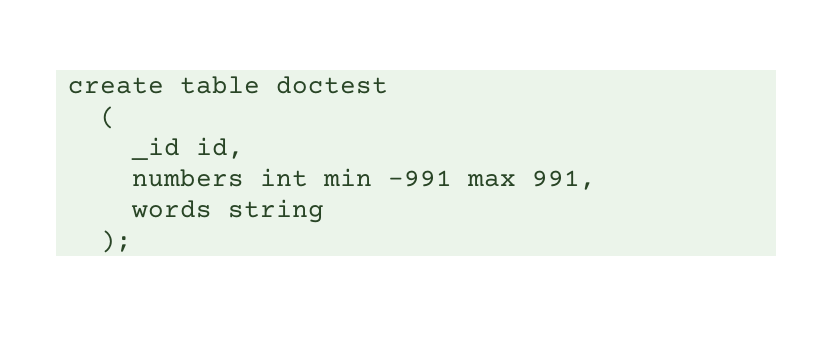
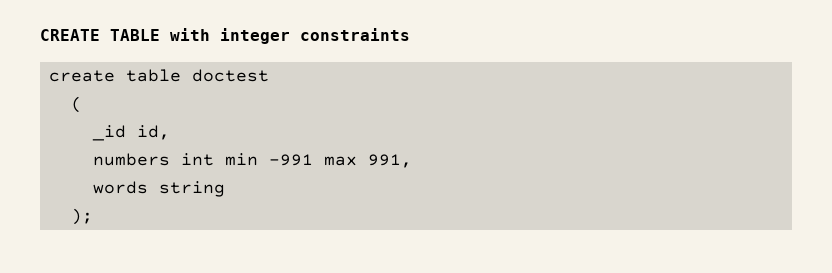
+ CREATE TABLE with integer constraints

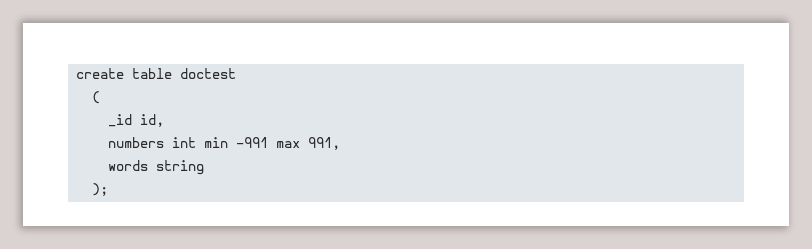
- CREATE TABLE with integer constraints

